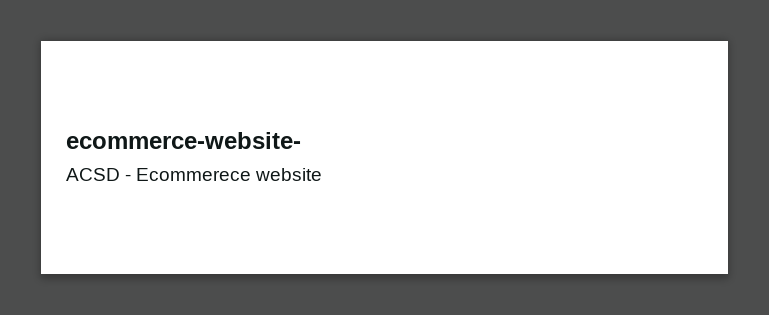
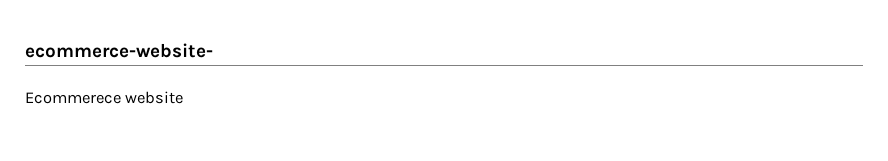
- ACSD - Ecommerece website
+ Ecommerece website

